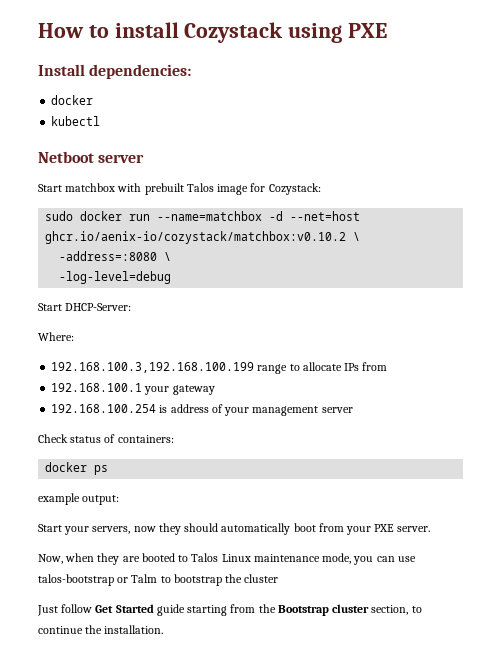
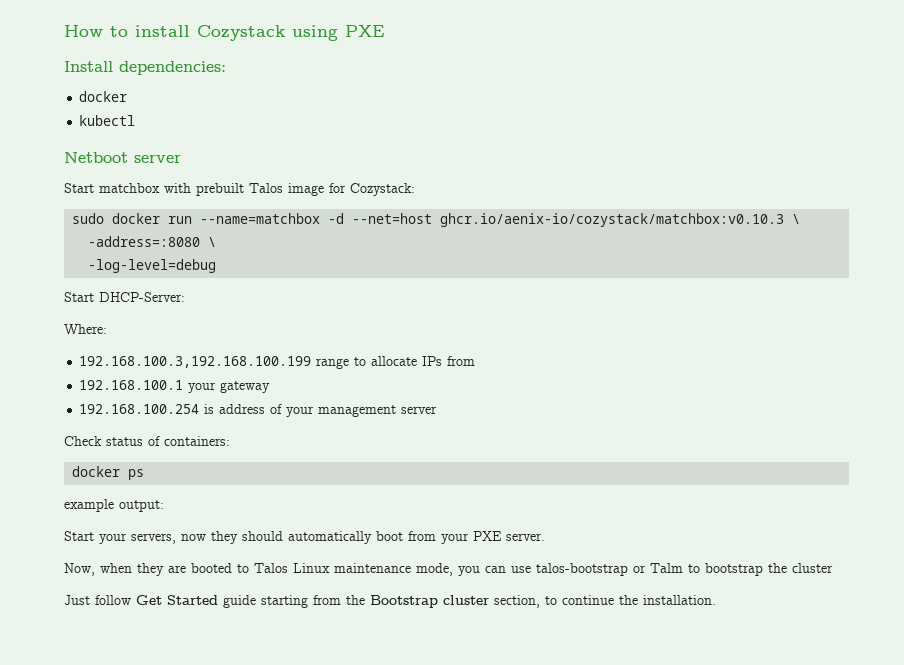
- sudo docker run --name=matchbox -d --net=host ghcr.io/aenix-io/cozystack/matchbox:v0.10.2 \
+ sudo docker run --name=matchbox -d --net=host ghcr.io/aenix-io/cozystack/matchbox:v0.10.3 \

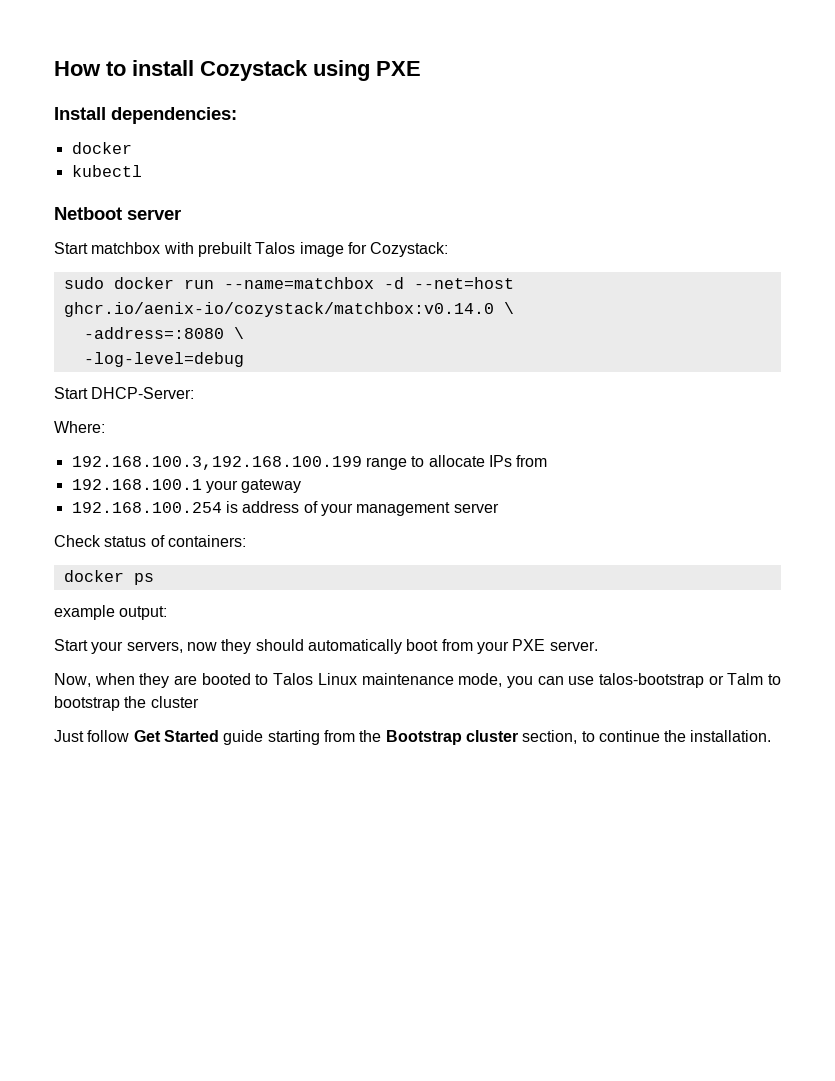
- sudo docker run --name=matchbox -d --net=host ghcr.io/aenix-io/cozystack/matchbox:v0.10.3 \
+ sudo docker run --name=matchbox -d --net=host ghcr.io/aenix-io/cozystack/matchbox:v0.14.0 \

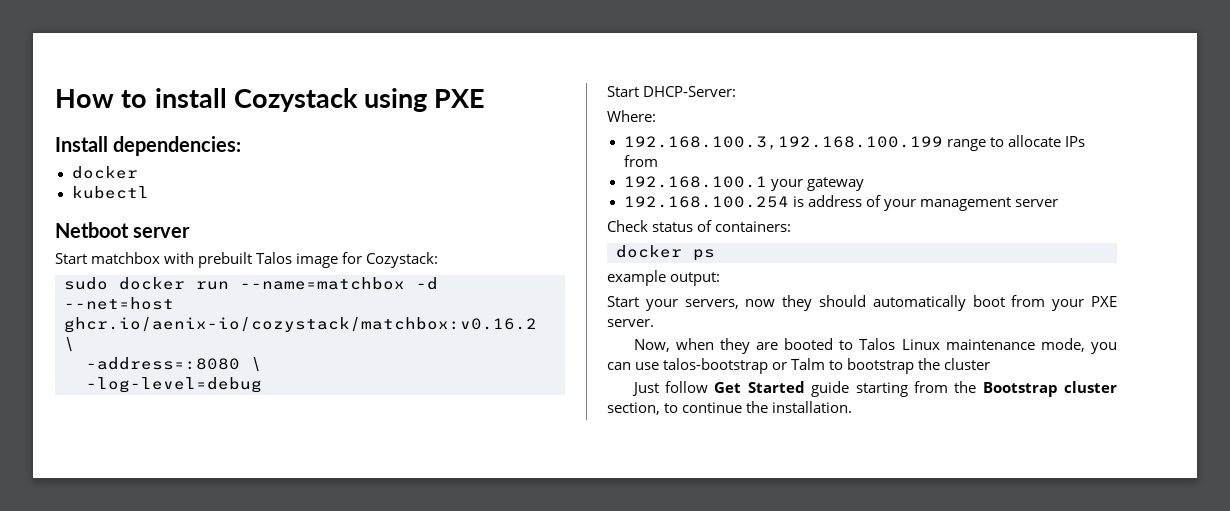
- sudo docker run --name=matchbox -d --net=host ghcr.io/aenix-io/cozystack/matchbox:v0.14.0 \
+ sudo docker run --name=matchbox -d --net=host ghcr.io/aenix-io/cozystack/matchbox:v0.16.2 \

